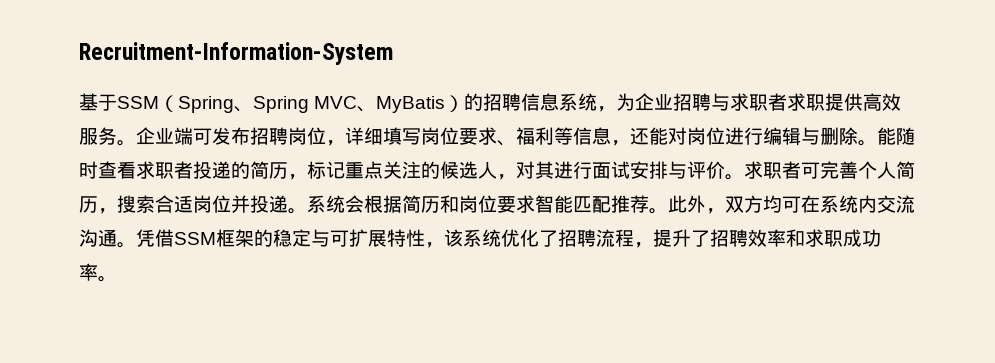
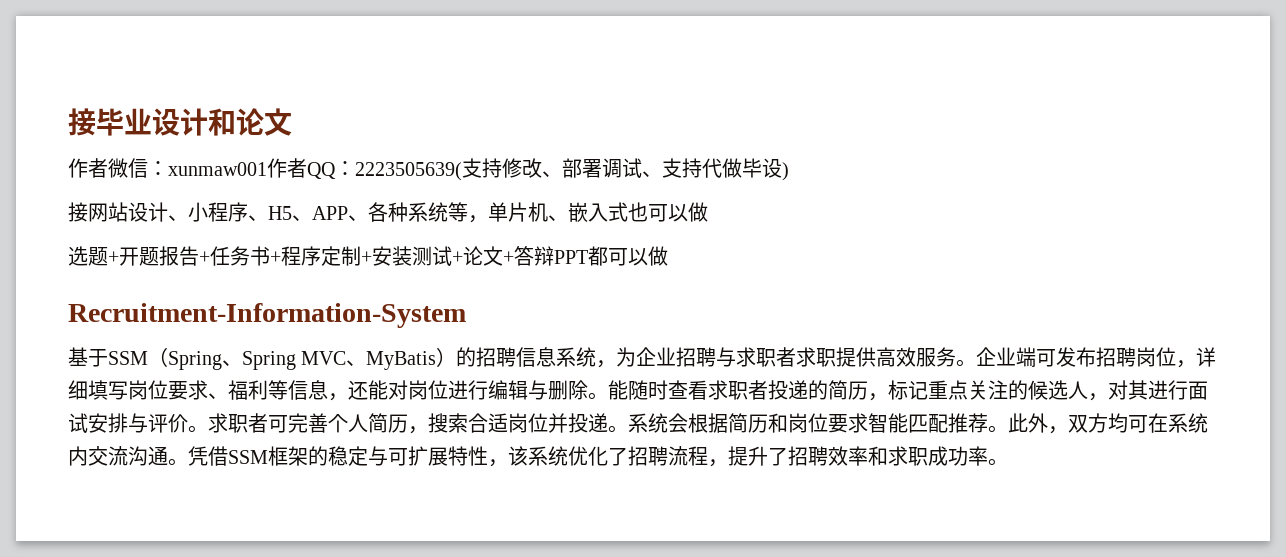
+ 接毕业设计和论文
+ 作者微信：xunmaw001作者QQ：2223505639(支持修改、部署调试、支持代做毕设)
+ 接网站设计、小程序、H5、APP、各种系统等，单片机、嵌入式也可以做
+ 选题+开题报告+任务书+程序定制+安装测试+论文+答辩PPT都可以做

